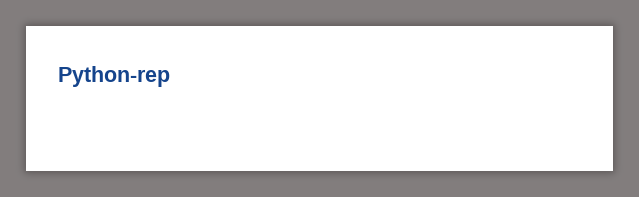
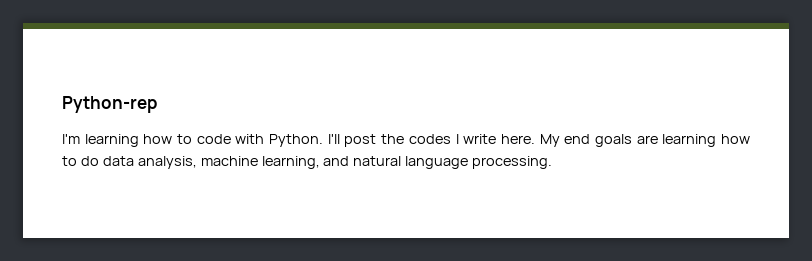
+ I'm learning how to code with Python. I'll post the codes I write here. My end goals are learning how to do data analysis, machine learning, and natural language processing.

